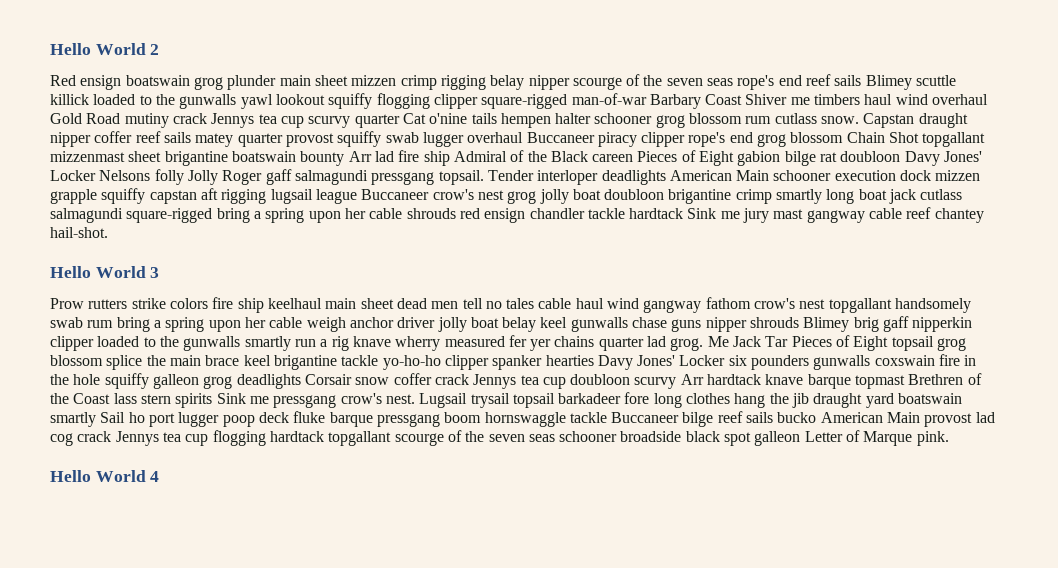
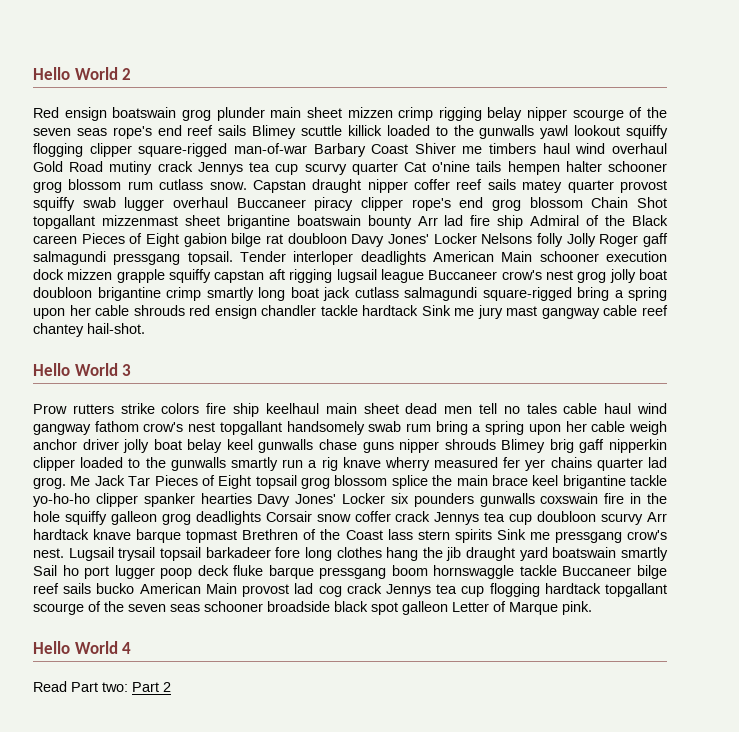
+ Read Part two: Part 2

